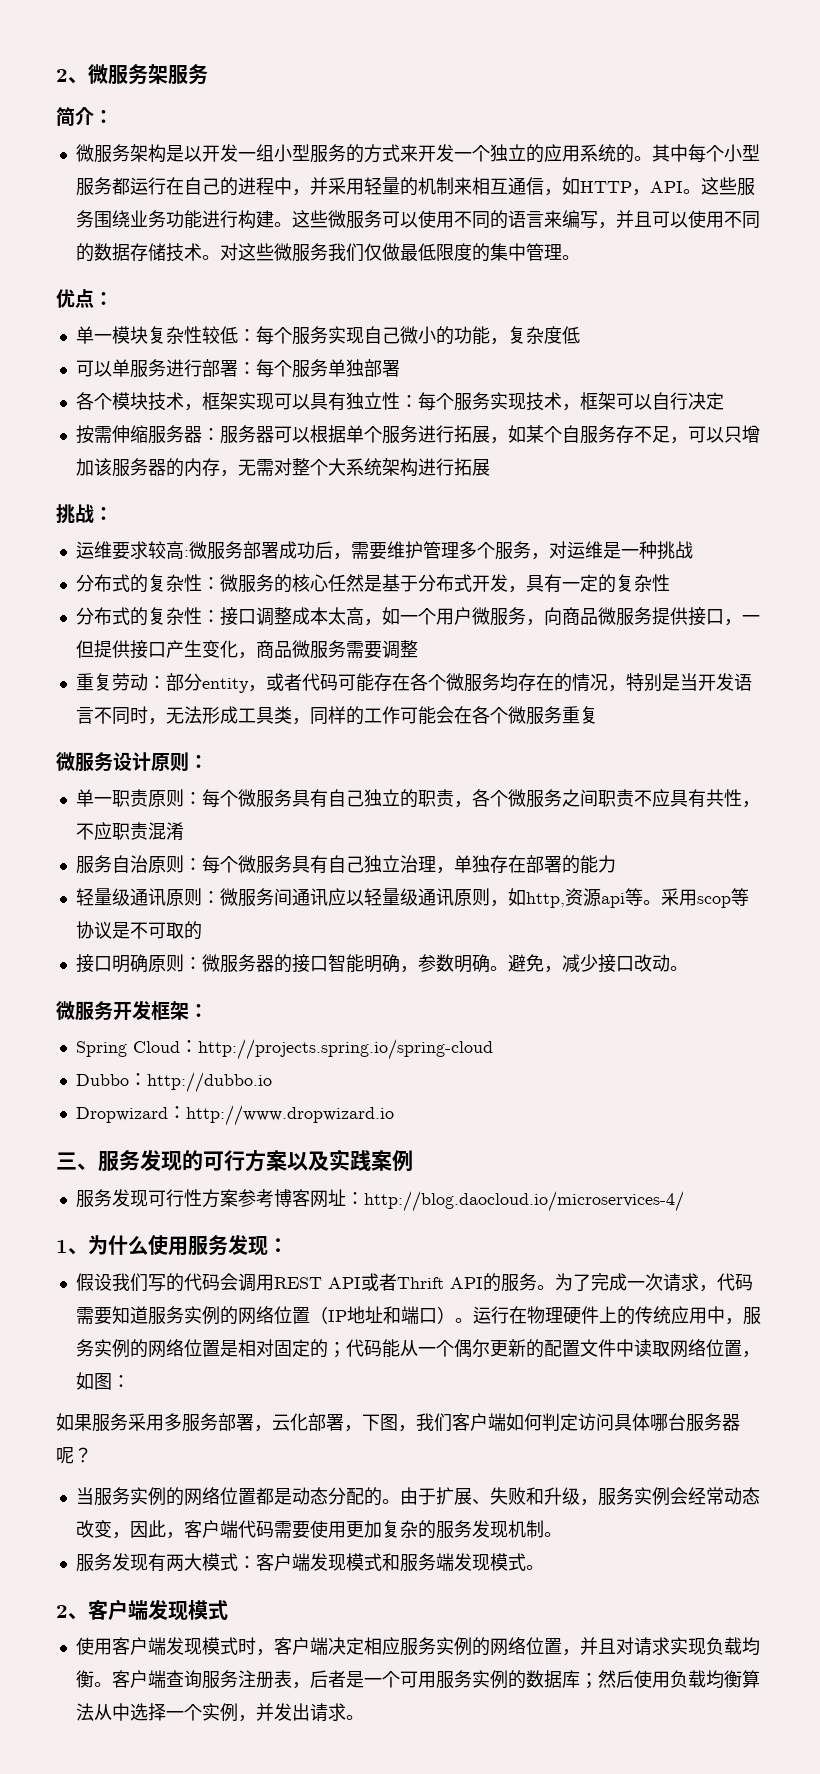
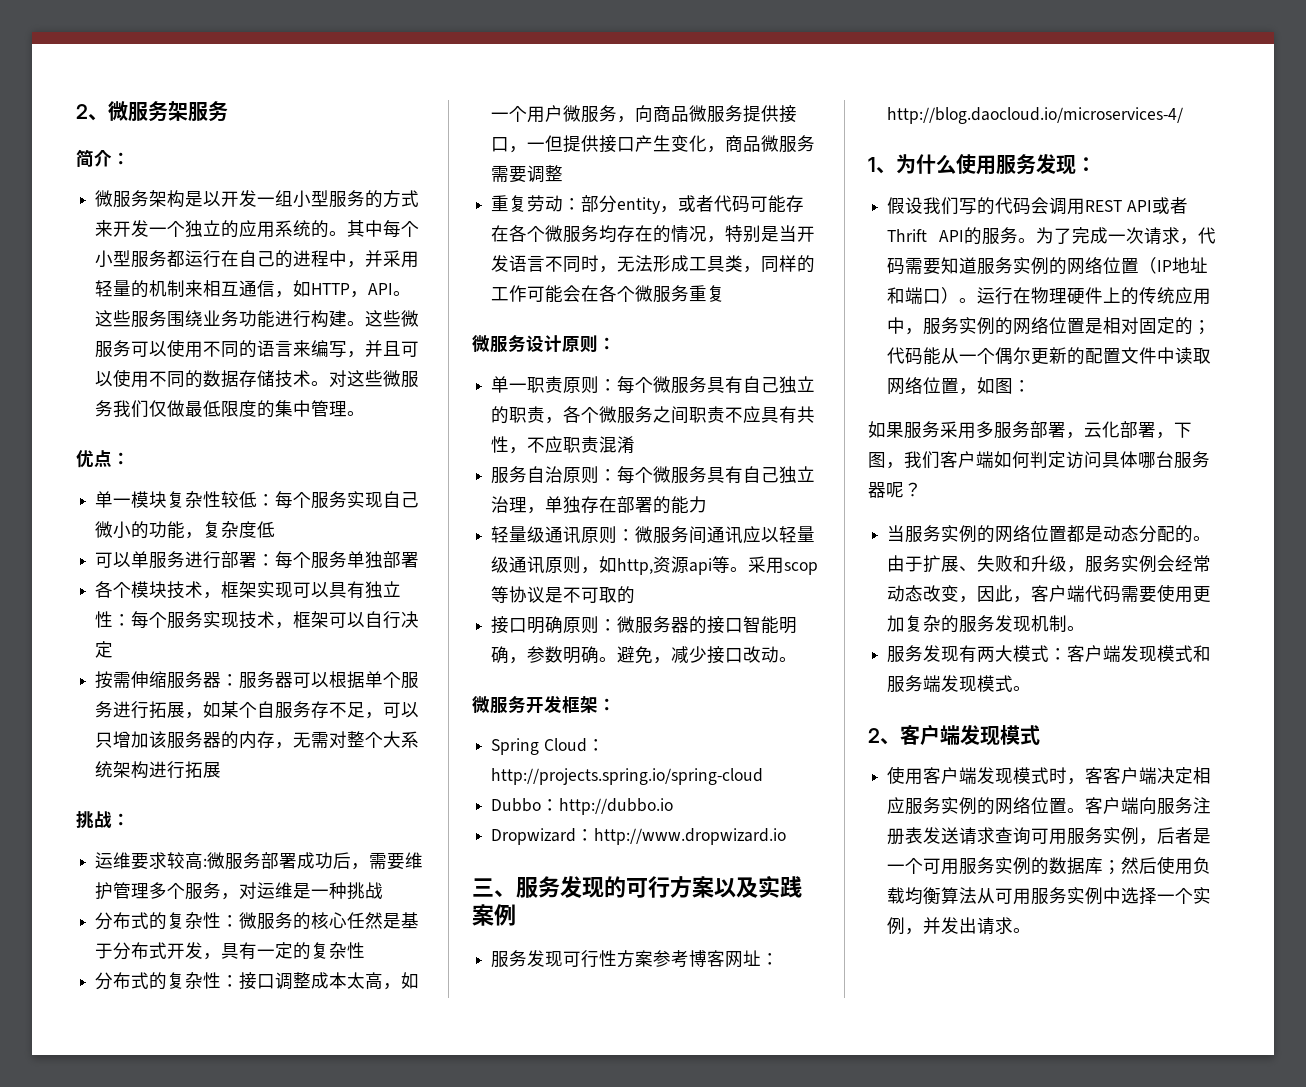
- 使用客户端发现模式时，客户端决定相应服务实例的网络位置，并且对请求实现负载均衡。
+ 使用客户端发现模式时，客客户端决定相应服务实例的网络位置。
- 客户端查询服务注册表，后者是一个可用服务实例的数据库；然后使用负载均衡算法从中选择一个实例，并发出请求。
+ 客户端向服务注册表发送请求查询可用服务实例，后者是一个可用服务实例的数据库；然后使用负载均衡算法从可用服务实例中选择一个实例，并发出请求。

